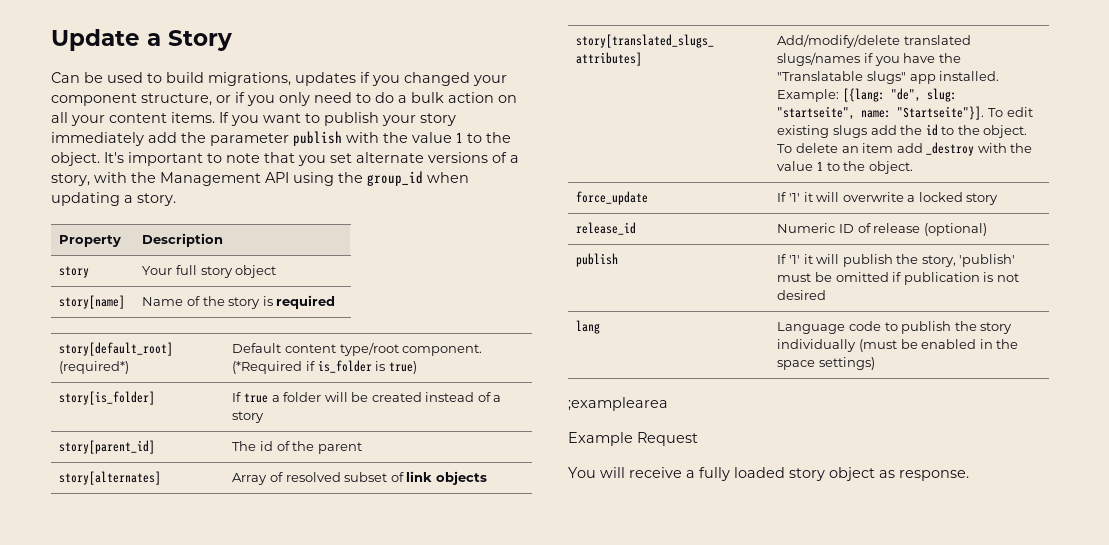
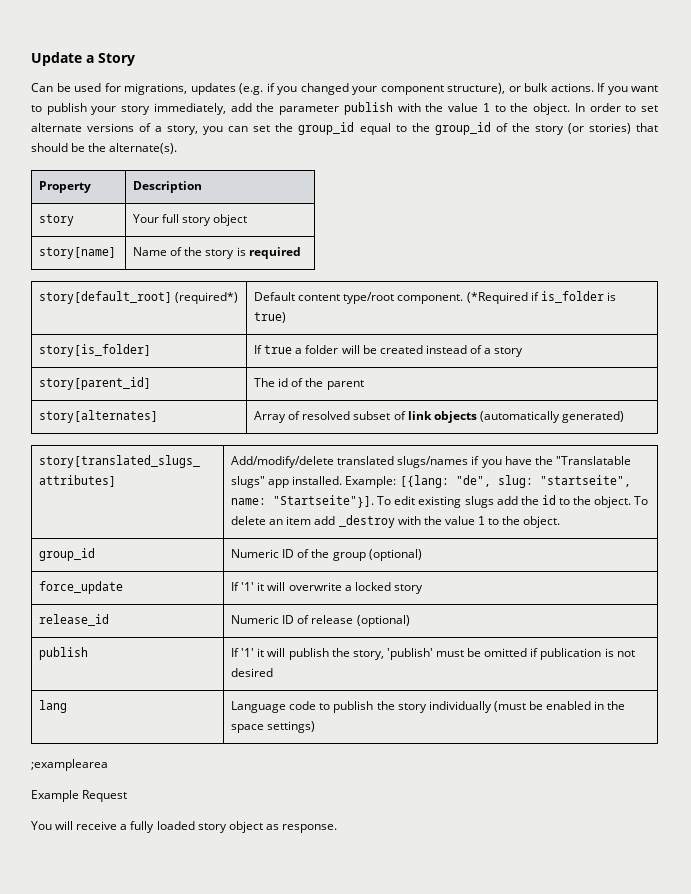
- Can be used to build migrations, updates if you changed your component structure, or if you only need to do a bulk action on all your content items.
+ Can be used for migrations, updates (e.g. if you changed your component structure), or bulk actions.
- If you want to publish your story immediately add the parameter publish with the value 1 to the object.
+ If you want to publish your story immediately, add the parameter publish with the value 1 to the object.
- It's important to note that you set alternate versions of a story, with the Management API using the group_id when updating a story.
+ In order to set alternate versions of a story, you can set the group_id equal to the group_id of the story (or stories) that should be the alternate(s).
- story[alternates] | Array of resolved subset of link objects
+ story[alternates] | Array of resolved subset of link objects (automatically generated)
+ group_id | Numeric ID of the group (optional)

